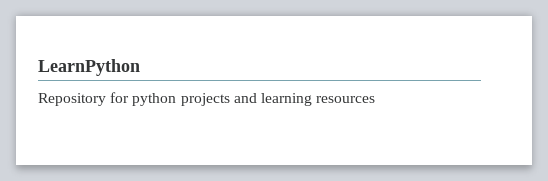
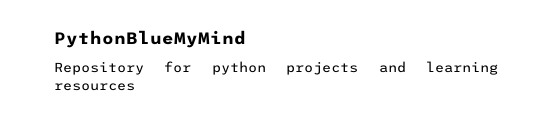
- LearnPython
+ PythonBlueMyMind

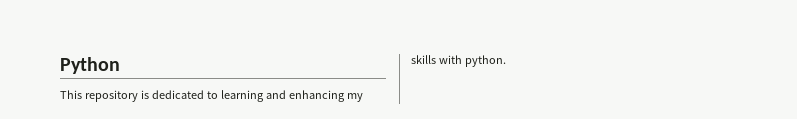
- PythonBlueMyMind
- Repository for python projects and learning resources
+ Python
+ This repository is dedicated to learning and enhancing my skills with python.

